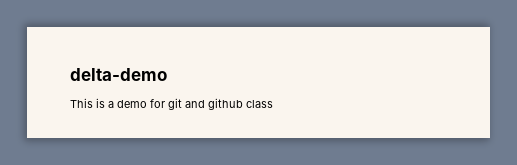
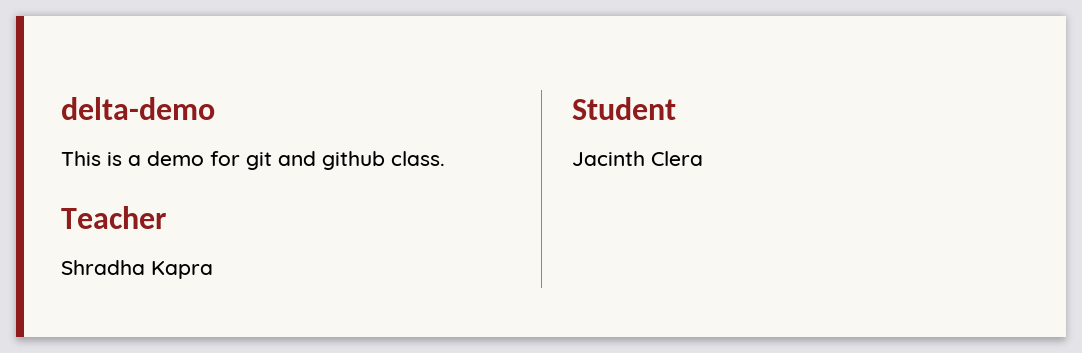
- This is a demo for git and github class
+ This is a demo for git and github class.
+ Teacher
+ Shradha Kapra
+ Student
+ Jacinth Clera

